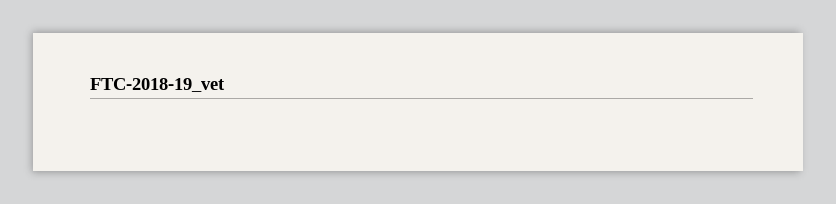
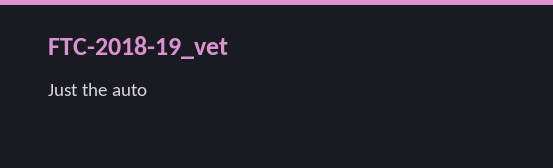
+ Just the auto

